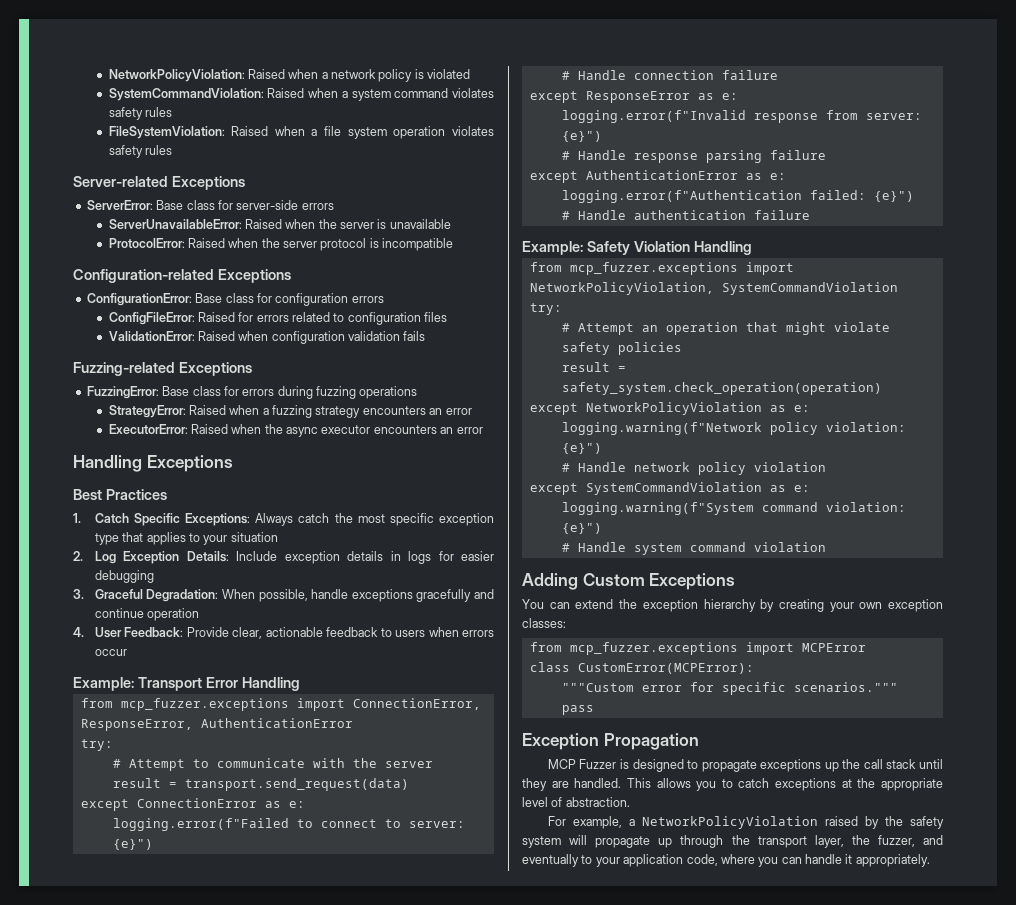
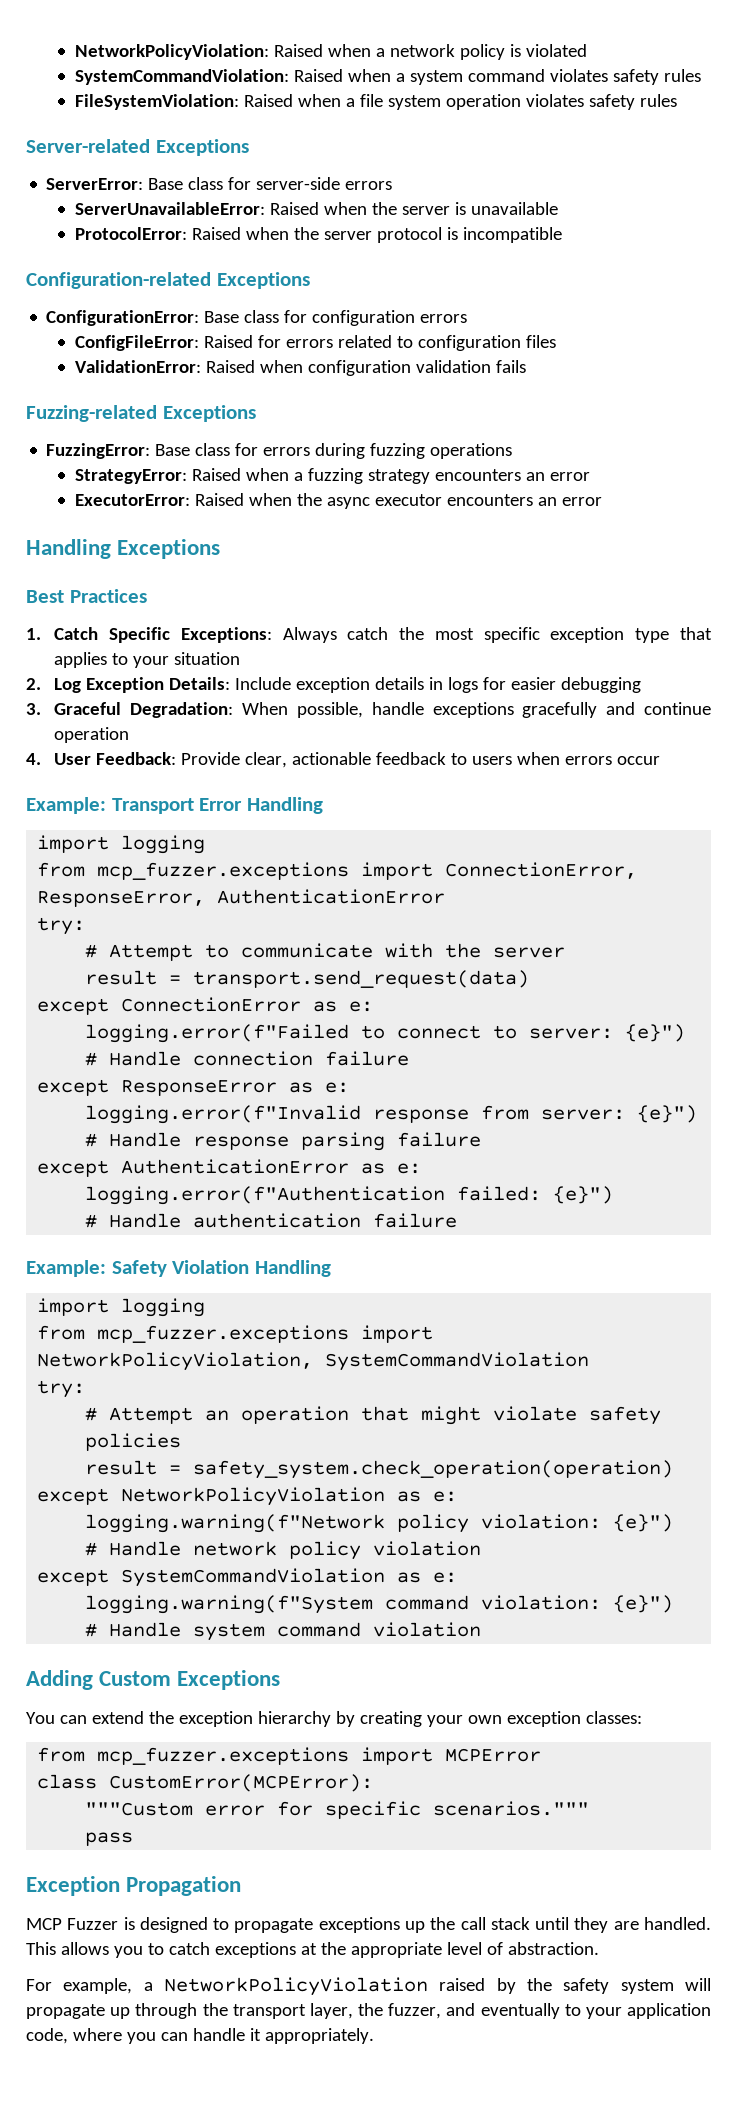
  Example: Transport Error Handling
+ import logging
  Example: Safety Violation Handling
+ import logging

